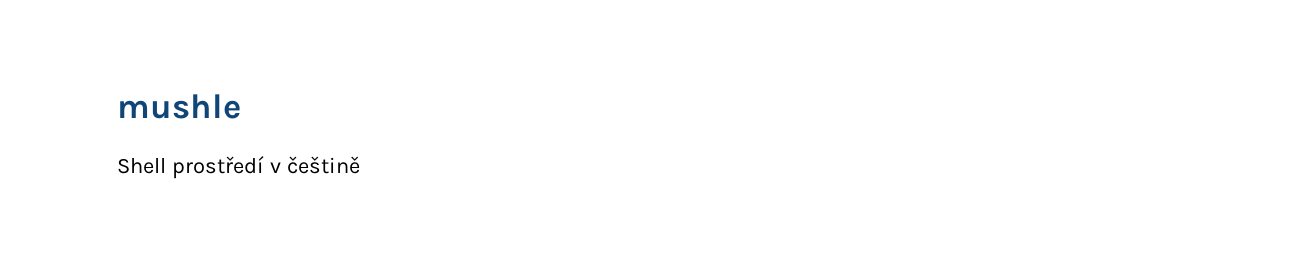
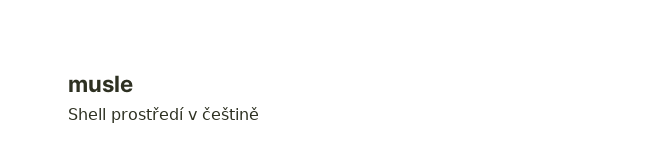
- mushle
+ musle

